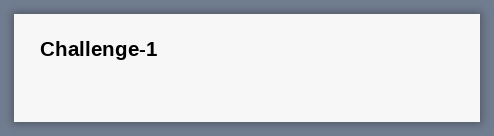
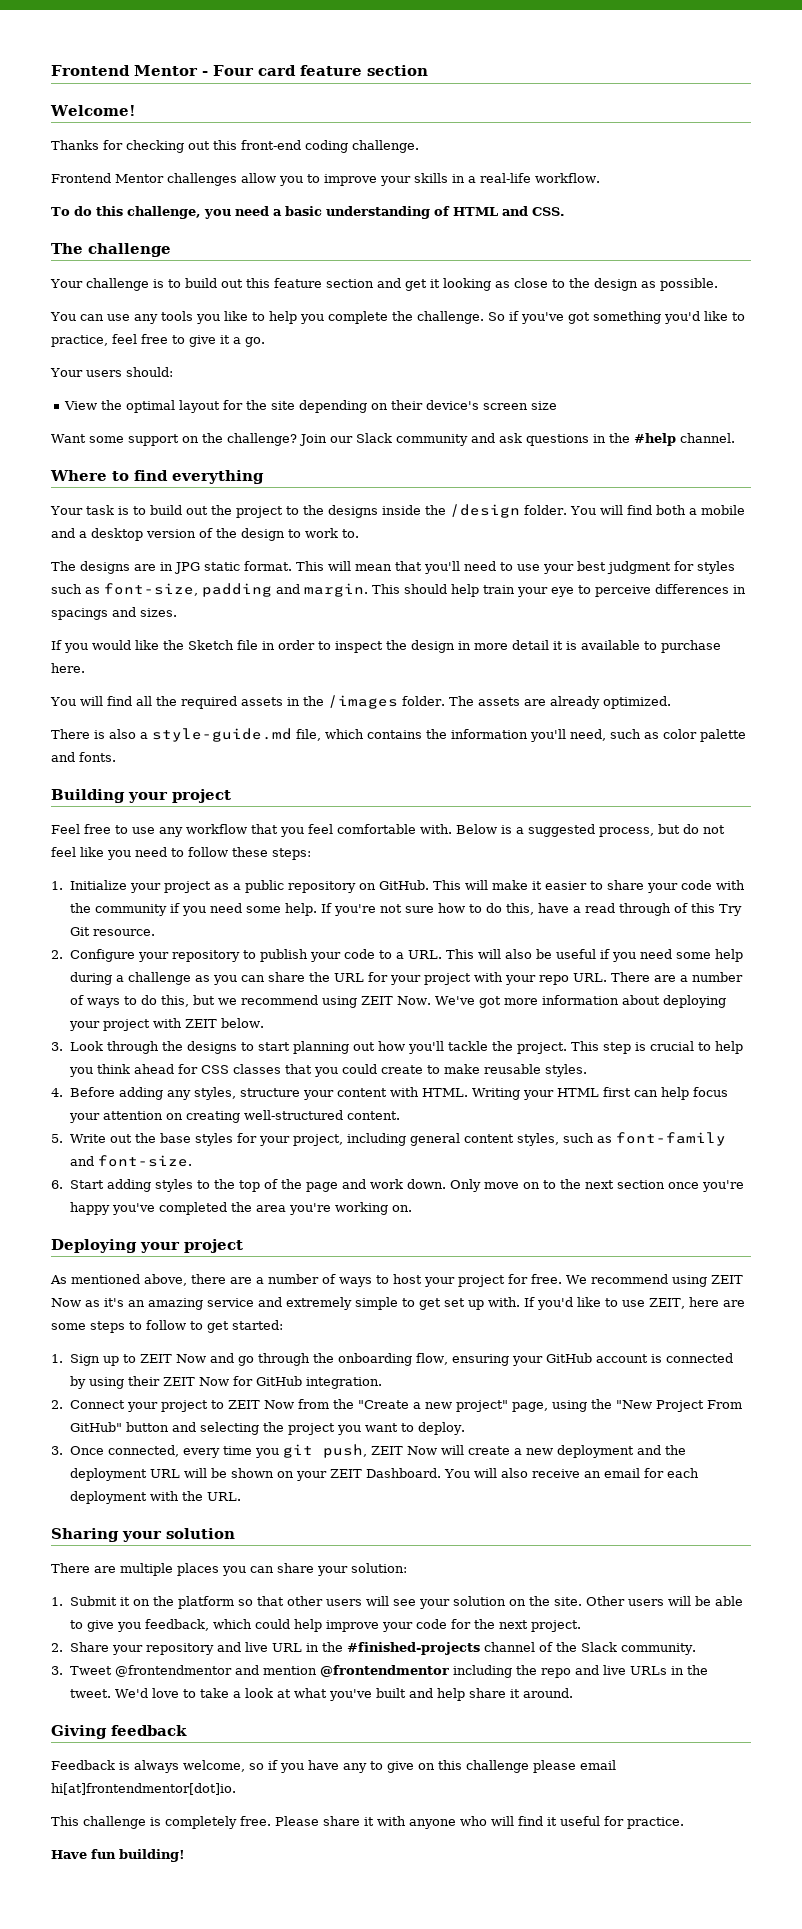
- Challenge-1
+ Frontend Mentor - Four card feature section
+ Welcome!
+ Thanks for checking out this front-end coding challenge.
+ Frontend Mentor challenges allow you to improve your skills in a real-life workflow.
+ To do this challenge, you need a basic understanding of HTML and CSS.
+ The challenge
+ Your challenge is to build out this feature section and get it looking as close to the design as possible.
+ You can use any tools you like to help you complete the challenge. So if you've got something you'd like to practice, feel free to give it a go.
+ Your users should:
+ View the optimal layout for the site depending on their device's screen size
+ Want some support on the challenge? Join our Slack community and ask questions in the #help channel.
+ Where to find everything
+ Your task is to build out the project to the designs inside the /design folder. You will find both a mobile and a desktop version of the design to work to.
+ The designs are in JPG static format. This will mean that you'll need to use your best judgment for styles such as font-size, padding and margin. This should help train your eye to perceive differences in spacings and sizes.
+ If you would like the Sketch file in order to inspect the design in more detail it is available to purchase here.
+ You will find all the required assets in the /images folder. The assets are already optimized.
+ There is also a style-guide.md file, which contains the information you'll need, such as color palette and fonts.
+ Building your project
+ Feel free to use any workflow that you feel comfortable with. Below is a suggested process, but do not feel like you need to follow these steps:
+ 1. Initialize your project as a public repository on GitHub. This will make it easier to share your code with the community if you need some help. If you're not sure how to do this, have a read through of this Try Git resource.
+ 2. Configure your repository to publish your code to a URL. This will also be useful if you need some help during a challenge as you can share the URL for your project with your repo URL. There are a number of ways to do this, but we recommend using ZEIT Now. We've got more information about deploying your project with ZEIT below.
+ 3. Look through the designs to start planning out how you'll tackle the project. This step is crucial to help you think ahead for CSS classes that you could create to make reusable styles.
+ 4. Before adding any styles, structure your content with HTML. Writing your HTML first can help focus your attention on creating well-structured content.
+ 5. Write out the base styles for your project, including general content styles, such as font-family and font-size.
+ 6. Start adding styles to the top of the page and work down. Only move on to the next section once you're happy you've completed the area you're working on.
+ Deploying your project
+ As mentioned above, there are a number of ways to host your project for free. We recommend using ZEIT Now as it's an amazing service and extremely simple to get set up with. If you'd like to use ZEIT, here are some steps to follow to get started:
+ 1. Sign up to ZEIT Now and go through the onboarding flow, ensuring your GitHub account is connected by using their ZEIT Now for GitHub integration.
+ 2. Connect your project to ZEIT Now from the "Create a new project" page, using the "New Project From GitHub" button and selecting the project you want to deploy.
+ 3. Once connected, every time you git push, ZEIT Now will create a new deployment and the deployment URL will be shown on your ZEIT Dashboard. You will also receive an email for each deployment with the URL.
+ Sharing your solution
+ There are multiple places you can share your solution:
+ 1. Submit it on the platform so that other users will see your solution on the site. Other users will be able to give you feedback, which could help improve your code for the next project.
+ 2. Share your repository and live URL in the #finished-projects channel of the Slack community.
+ 3. Tweet @frontendmentor and mention @frontendmentor including the repo and live URLs in the tweet. We'd love to take a look at what you've built and help share it around.
+ Giving feedback
+ Feedback is always welcome, so if you have any to give on this challenge please email hi[at]frontendmentor[dot]io.
+ This challenge is completely free. Please share it with anyone who will find it useful for practice.
+ Have fun building!

